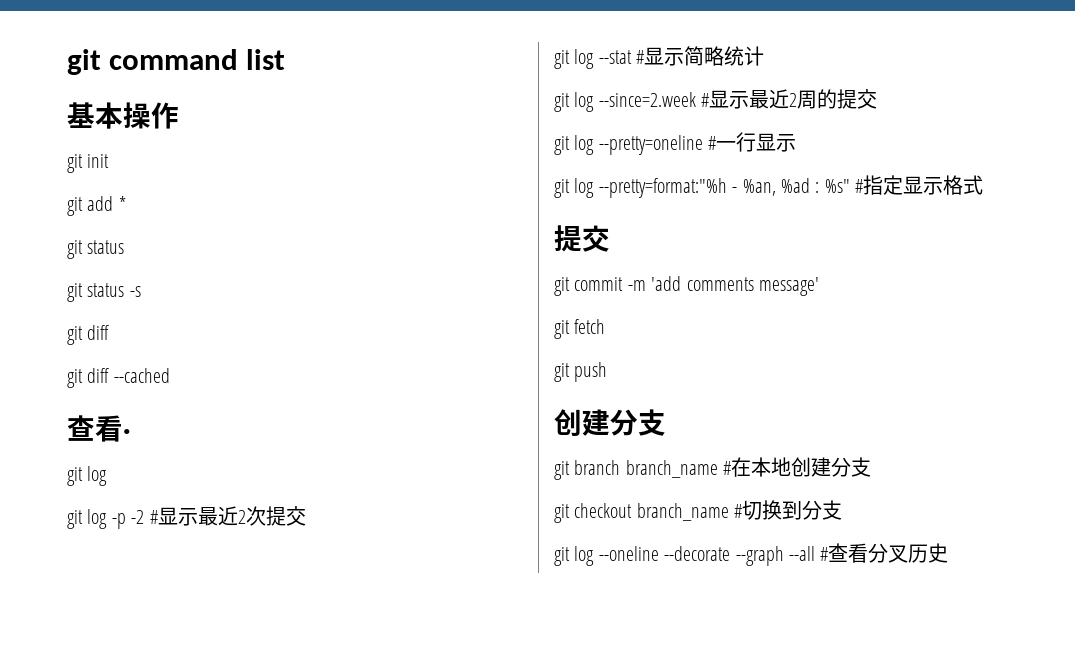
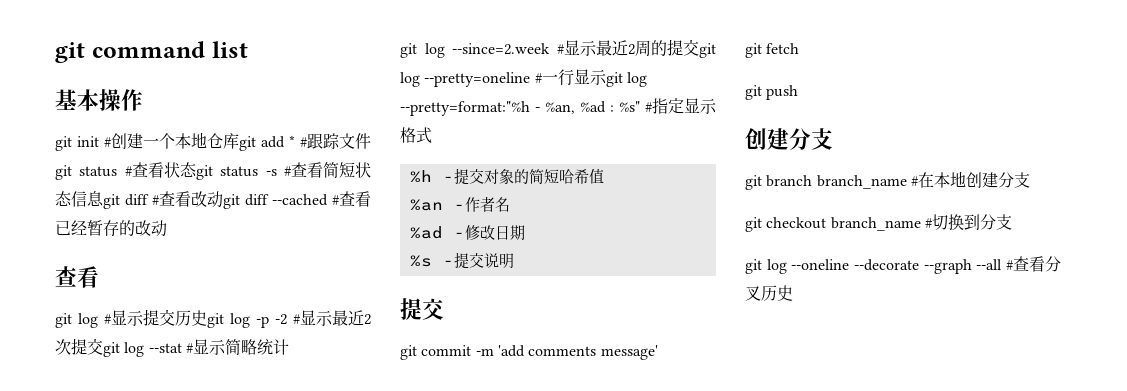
- git init
- git add *
- git status
- git status -s
- git diff
- git diff --cached
- 查看·
- git log
- git log -p -2 #显示最近2次提交
- git log --stat #显示简略统计
+ git init #创建一个本地仓库git add * #跟踪文件git status #查看状态git status -s #查看简短状态信息git diff #查看改动git diff --cached #查看已经暂存的改动
+ 查看
+ git log #显示提交历史git log -p -2 #显示最近2次提交git log --stat #显示简略统计
- git log --since=2.week #显示最近2周的提交
- git log --pretty=oneline #一行显示
- git log --pretty=format:"%h - %an, %ad : %s" #指定显示格式
+ git log --since=2.week #显示最近2周的提交git log --pretty=oneline #一行显示git log --pretty=format:"%h - %an, %ad : %s" #指定显示格式
+ %h -提交对象的简短哈希值
+ %an -作者名
+ %ad -修改日期
+ %s -提交说明

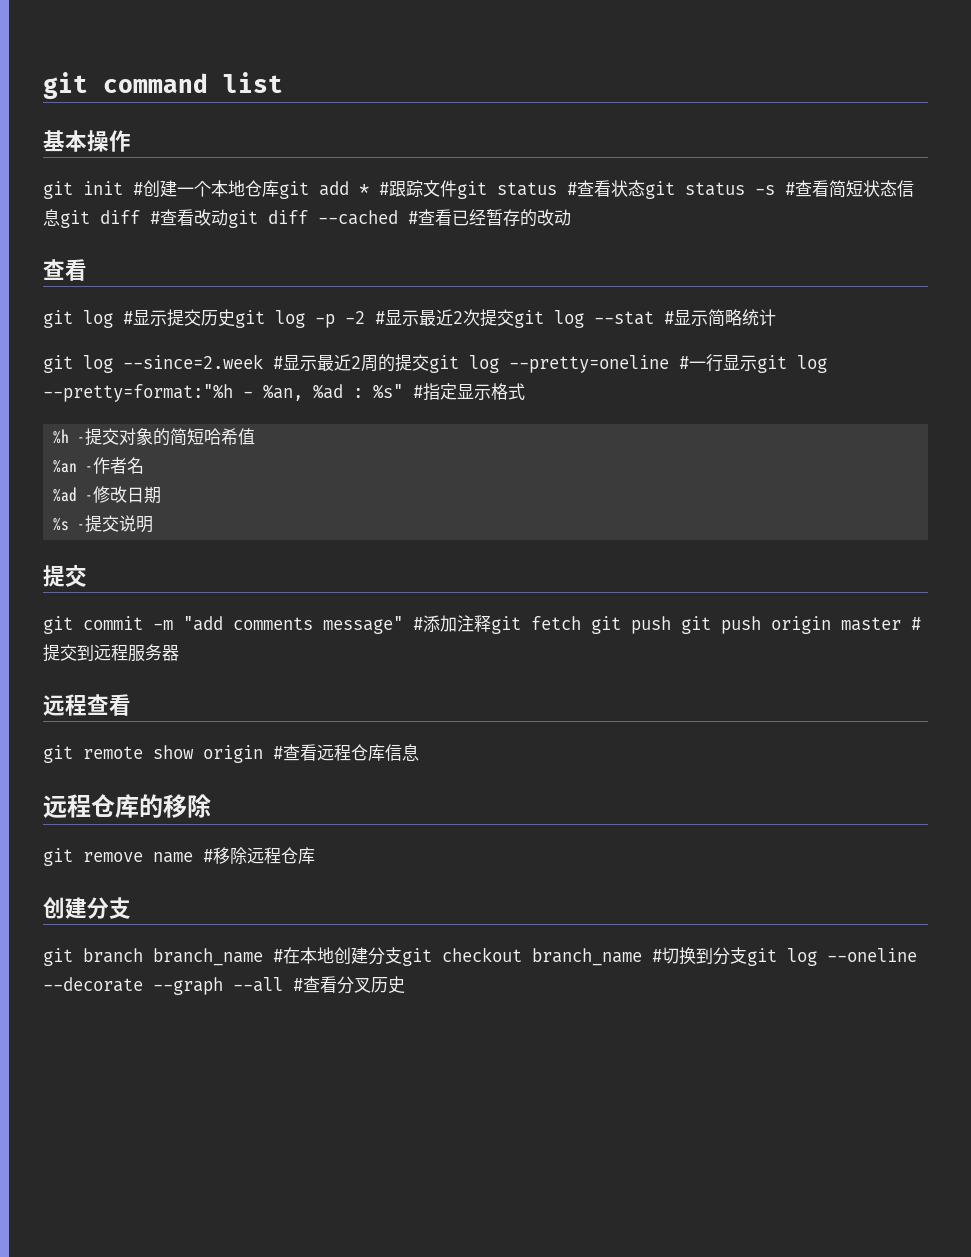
- git commit -m 'add comments message'
- git fetch
- git push
+ git commit -m "add comments message" #添加注释git fetch git push git push origin master #提交到远程服务器
+ 远程查看
+ git remote show origin #查看远程仓库信息
+ 远程仓库的移除
+ git remove name #移除远程仓库
- git branch branch_name #在本地创建分支
- git checkout branch_name #切换到分支
- git log --oneline --decorate --graph --all #查看分叉历史
+ git branch branch_name #在本地创建分支git checkout branch_name #切换到分支git log --oneline --decorate --graph --all #查看分叉历史

